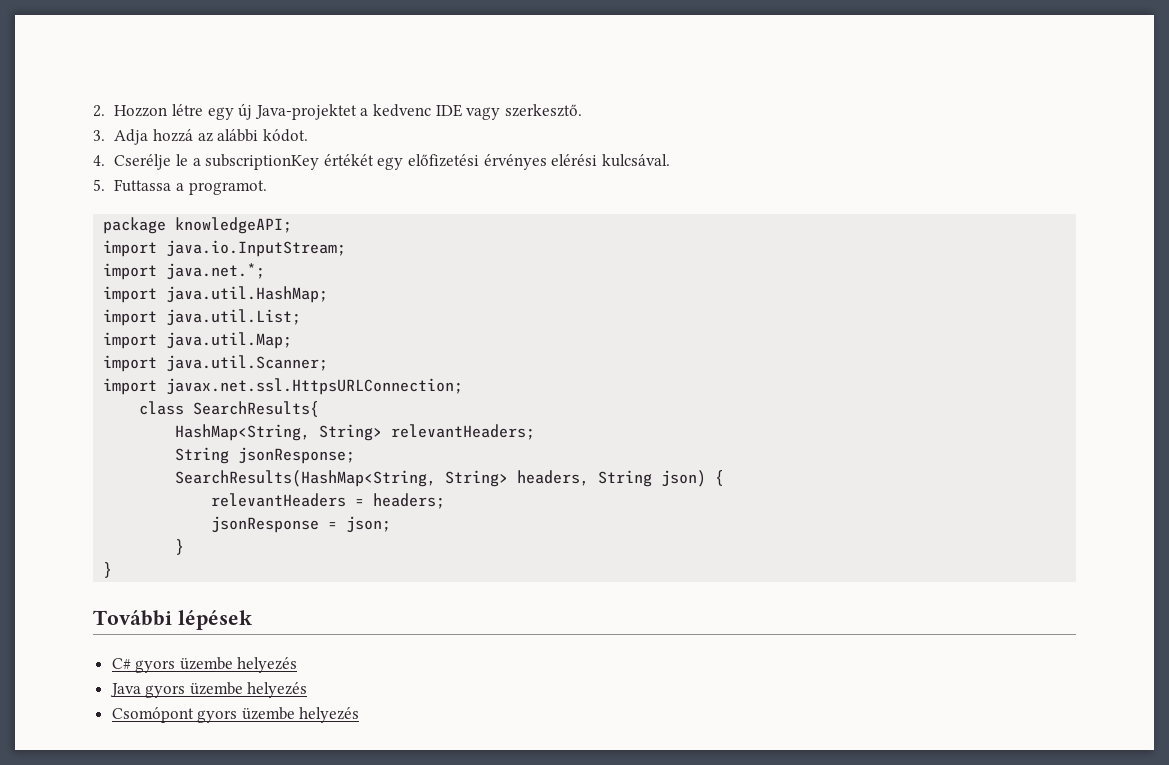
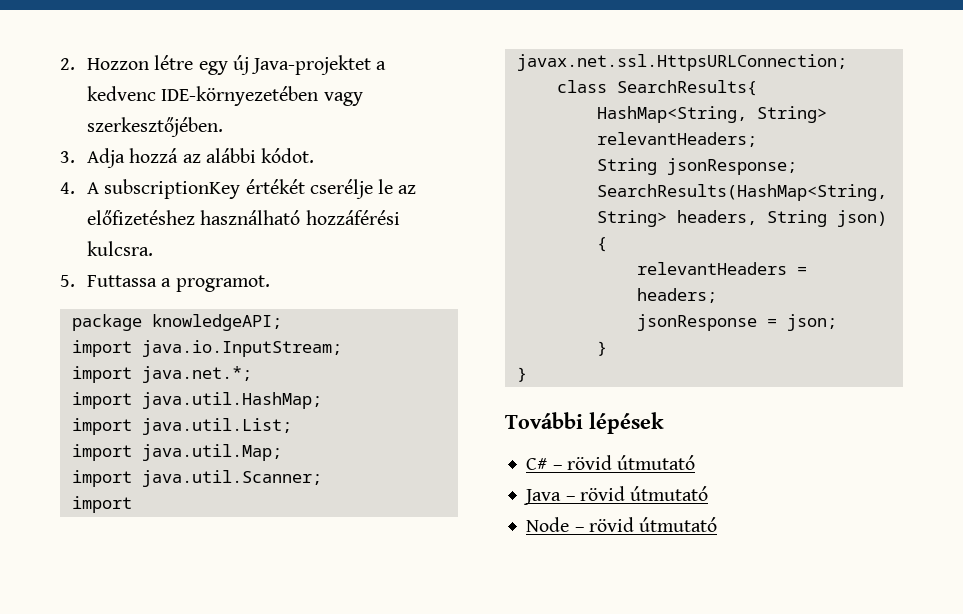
- 2. Hozzon létre egy új Java-projektet a kedvenc IDE vagy szerkesztő.
+ 2. Hozzon létre egy új Java-projektet a kedvenc IDE-környezetében vagy szerkesztőjében.
- 4. Cserélje le a subscriptionKey értékét egy előfizetési érvényes elérési kulcsával.
+ 4. A subscriptionKey értékét cserélje le az előfizetéshez használható hozzáférési kulcsra.
- C# gyors üzembe helyezés
- Java gyors üzembe helyezés
- Csomópont gyors üzembe helyezés
+ C# – rövid útmutató
+ Java – rövid útmutató
+ Node – rövid útmutató

